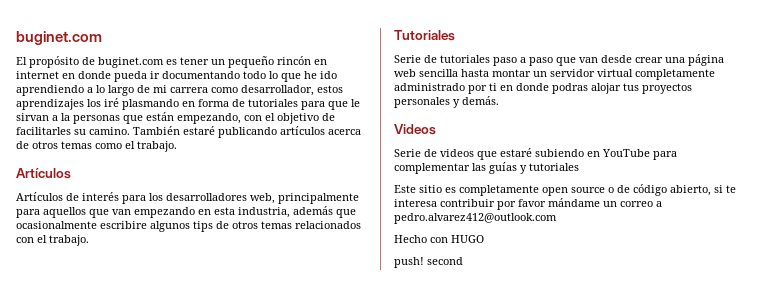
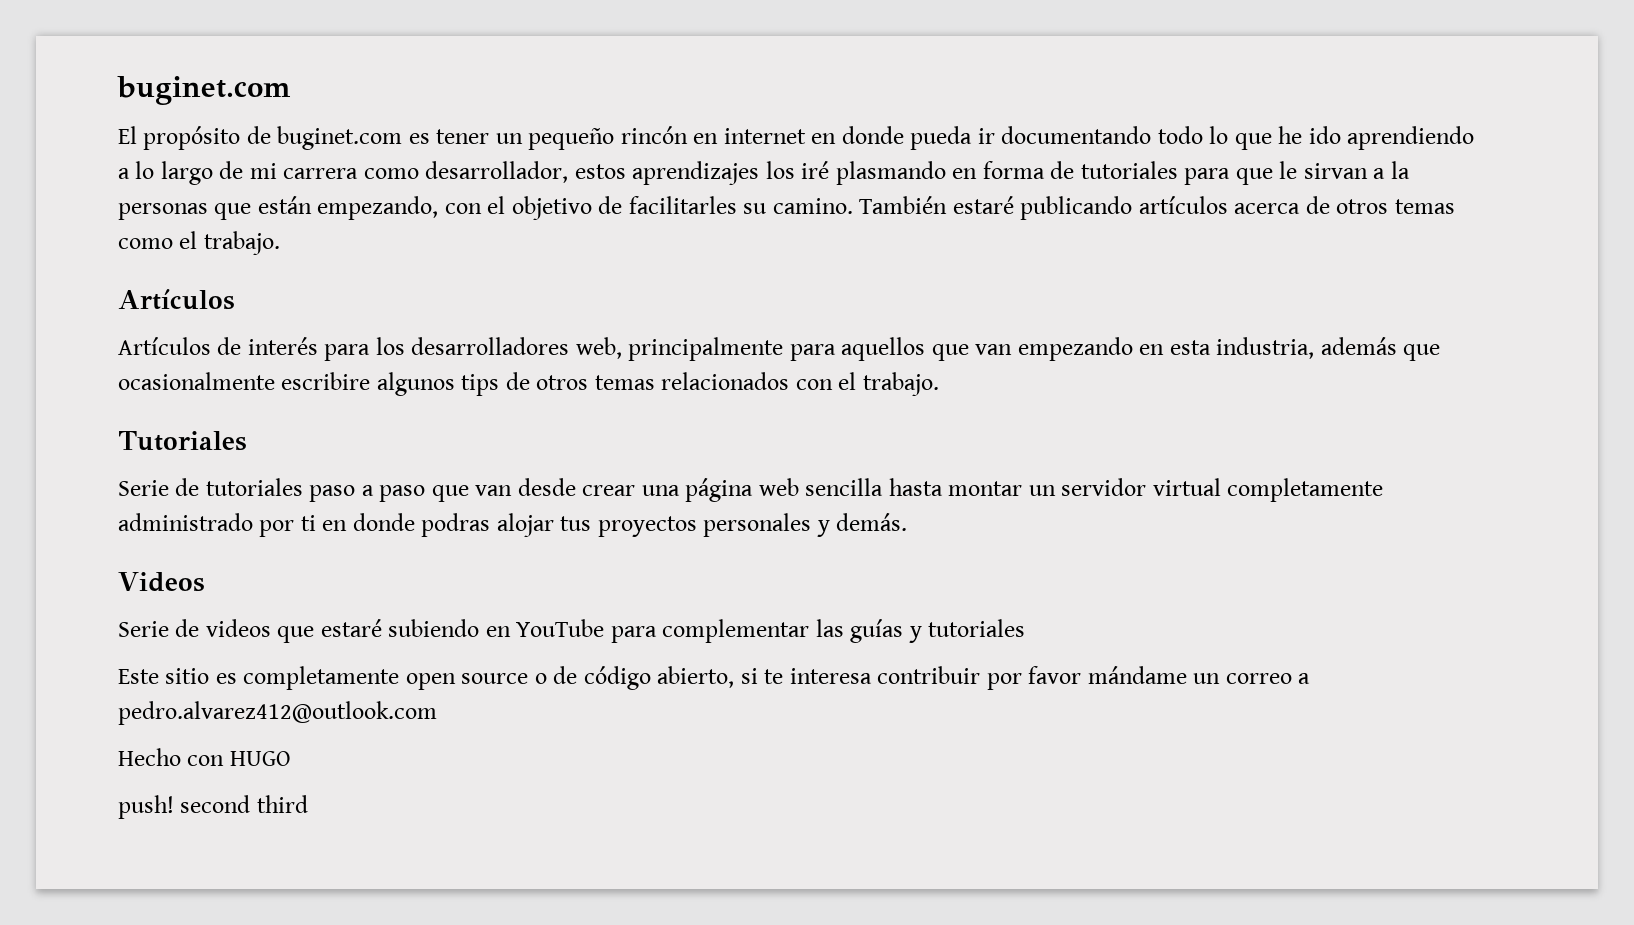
- push! second
+ push! second third

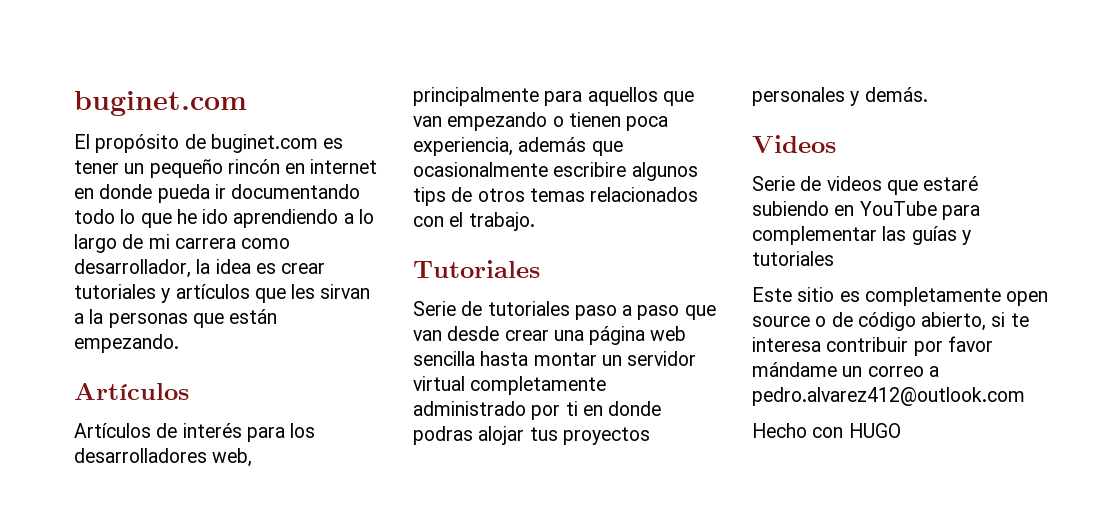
- El propósito de buginet.com es tener un pequeño rincón en internet en donde pueda ir documentando todo lo que he ido aprendiendo a lo largo de mi carrera como desarrollador, estos aprendizajes los iré plasmando en forma de tutoriales para que le sirvan a la personas que están empezando, con el objetivo de facilitarles su camino. También estaré publicando artículos acerca de otros temas como el trabajo.
+ El propósito de buginet.com es tener un pequeño rincón en internet en donde pueda ir documentando todo lo que he ido aprendiendo a lo largo de mi carrera como desarrollador, la idea es crear tutoriales y artículos que les sirvan a la personas que están empezando.
- Artículos de interés para los desarrolladores web, principalmente para aquellos que van empezando en esta industria, además que ocasionalmente escribire algunos tips de otros temas relacionados con el trabajo.
+ Artículos de interés para los desarrolladores web, principalmente para aquellos que van empezando o tienen poca experiencia, además que ocasionalmente escribire algunos tips de otros temas relacionados con el trabajo.
- push! second third

